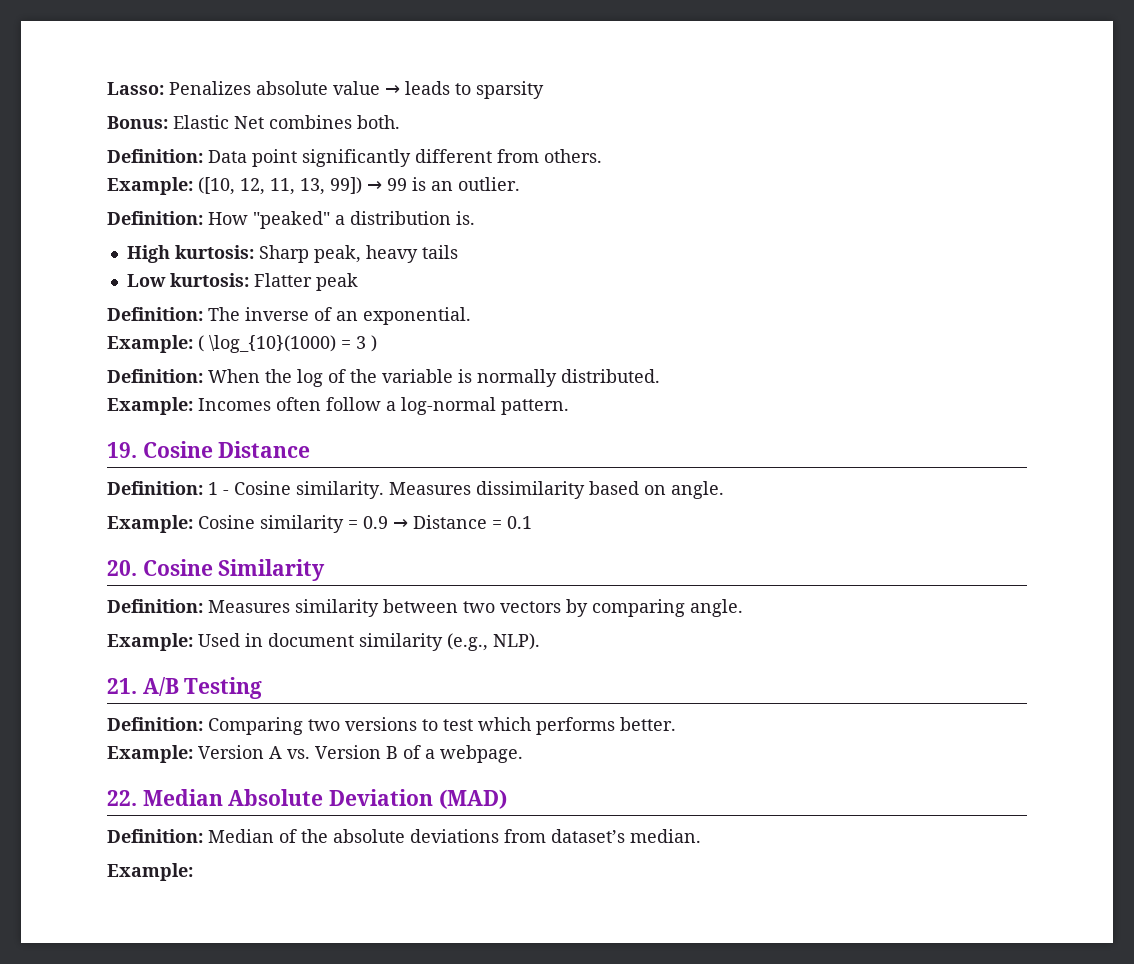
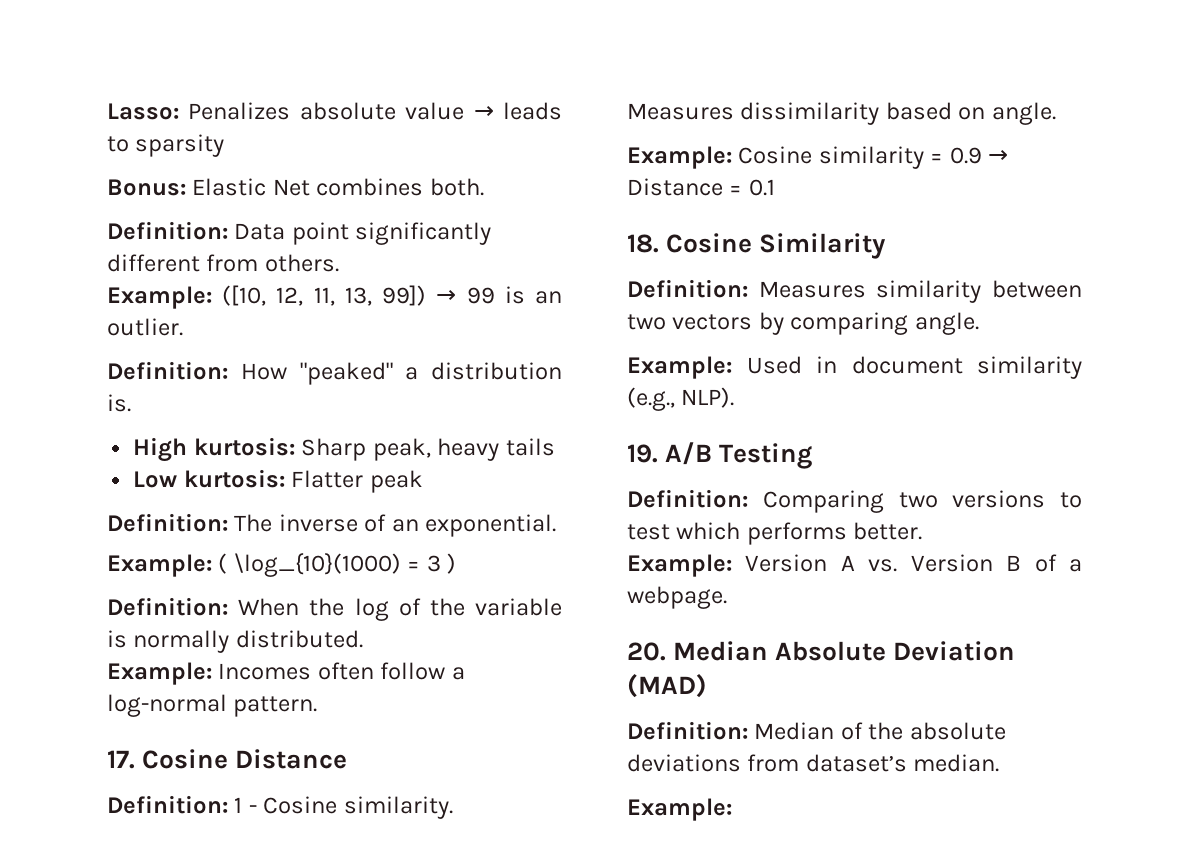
- 19. Cosine Distance
+ 17. Cosine Distance
- 20. Cosine Similarity
+ 18. Cosine Similarity
- 21. A/B Testing
+ 19. A/B Testing
- 22. Median Absolute Deviation (MAD)
+ 20. Median Absolute Deviation (MAD)

